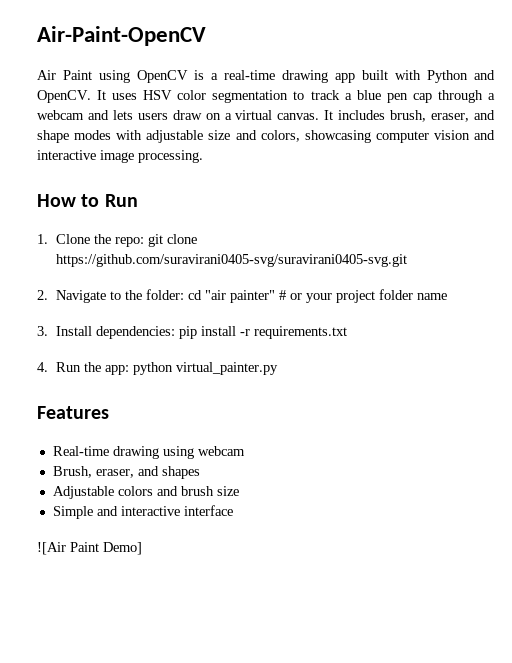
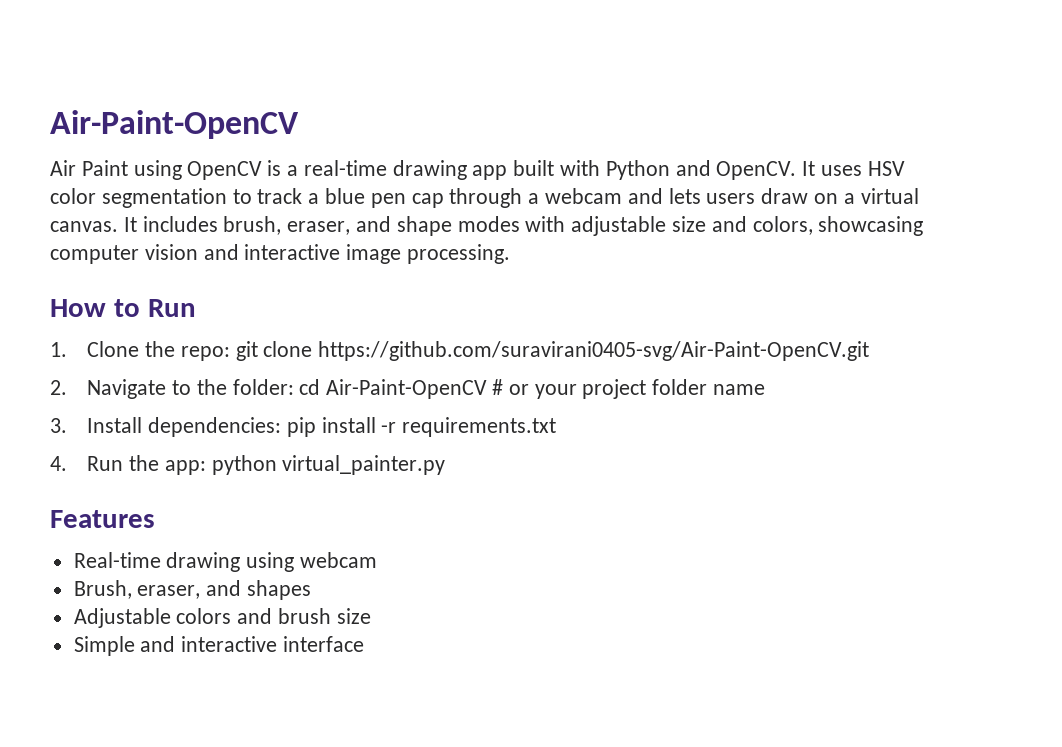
- 1. Clone the repo: git clone https://github.com/suravirani0405-svg/suravirani0405-svg.git
+ 1. Clone the repo: git clone https://github.com/suravirani0405-svg/Air-Paint-OpenCV.git
- 2. Navigate to the folder: cd "air painter" # or your project folder name
+ 2. Navigate to the folder: cd Air-Paint-OpenCV # or your project folder name
- ![Air Paint Demo]

